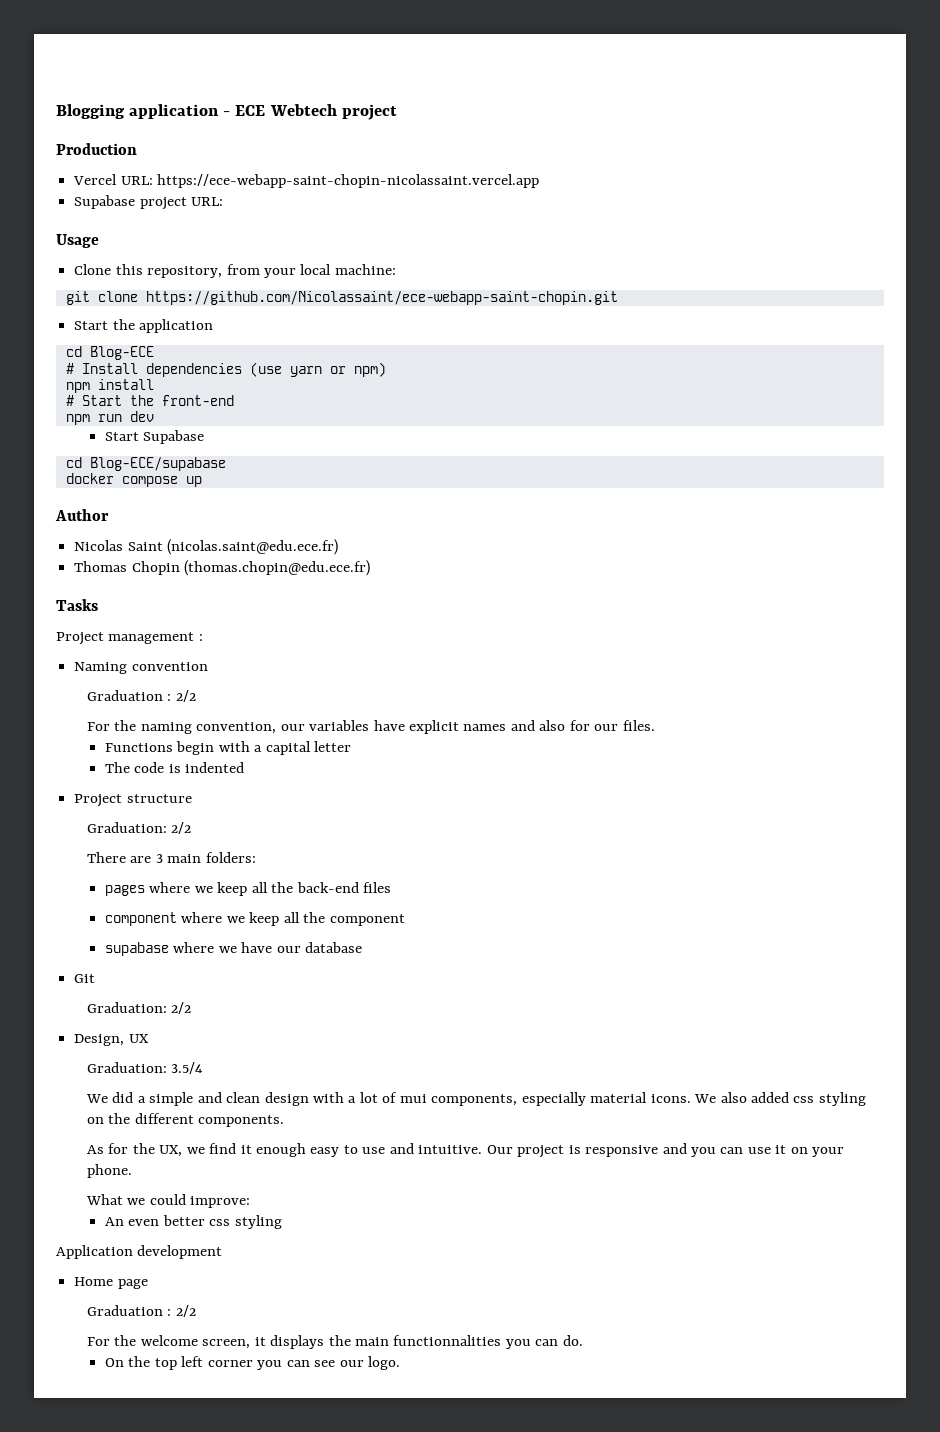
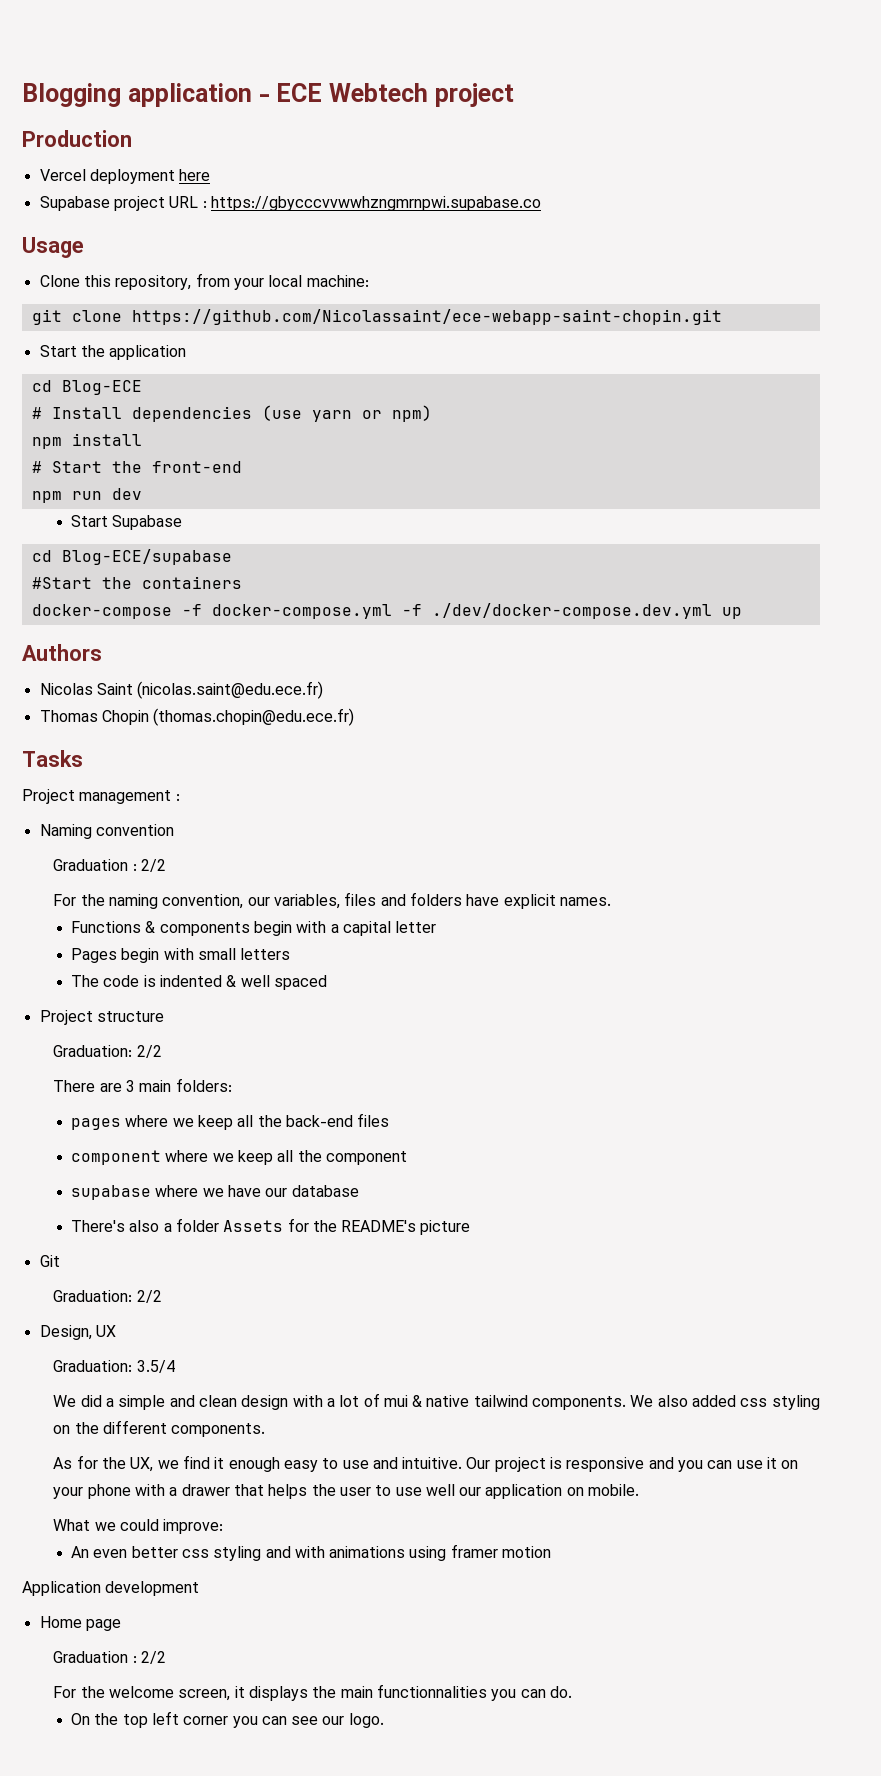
- Vercel URL: https://ece-webapp-saint-chopin-nicolassaint.vercel.app
+ Vercel deployment here
- Supabase project URL:
+ Supabase project URL : https://gbycccvvwwhzngmrnpwi.supabase.co
- docker compose up
+ #Start the containers
+ docker-compose -f docker-compose.yml -f ./dev/docker-compose.dev.yml up
- Author
+ Authors
- For the naming convention, our variables have explicit names and also for our files.
+ For the naming convention, our variables, files and folders have explicit names.
- Functions begin with a capital letter
+ Functions & components begin with a capital letter
+ Pages begin with small letters
- The code is indented
+ The code is indented & well spaced
+ There's also a folder Assets for the README's picture
- We did a simple and clean design with a lot of mui components, especially material icons.
+ We did a simple and clean design with a lot of mui & native tailwind components.
- Our project is responsive and you can use it on your phone.
+ Our project is responsive and you can use it on your phone with a drawer that helps the user to use well our application on mobile.
- An even better css styling
+ An even better css styling and with animations using framer motion

